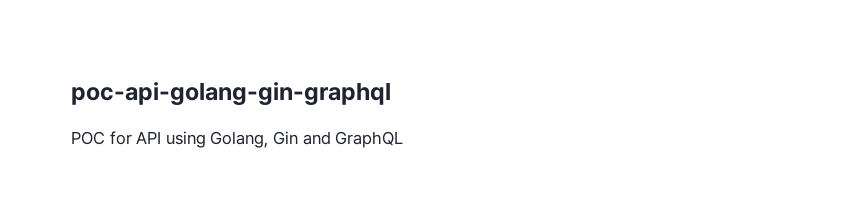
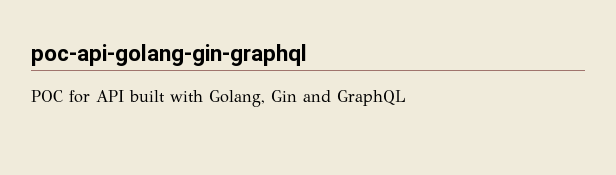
- POC for API using Golang, Gin and GraphQL
+ POC for API built with Golang, Gin and GraphQL

